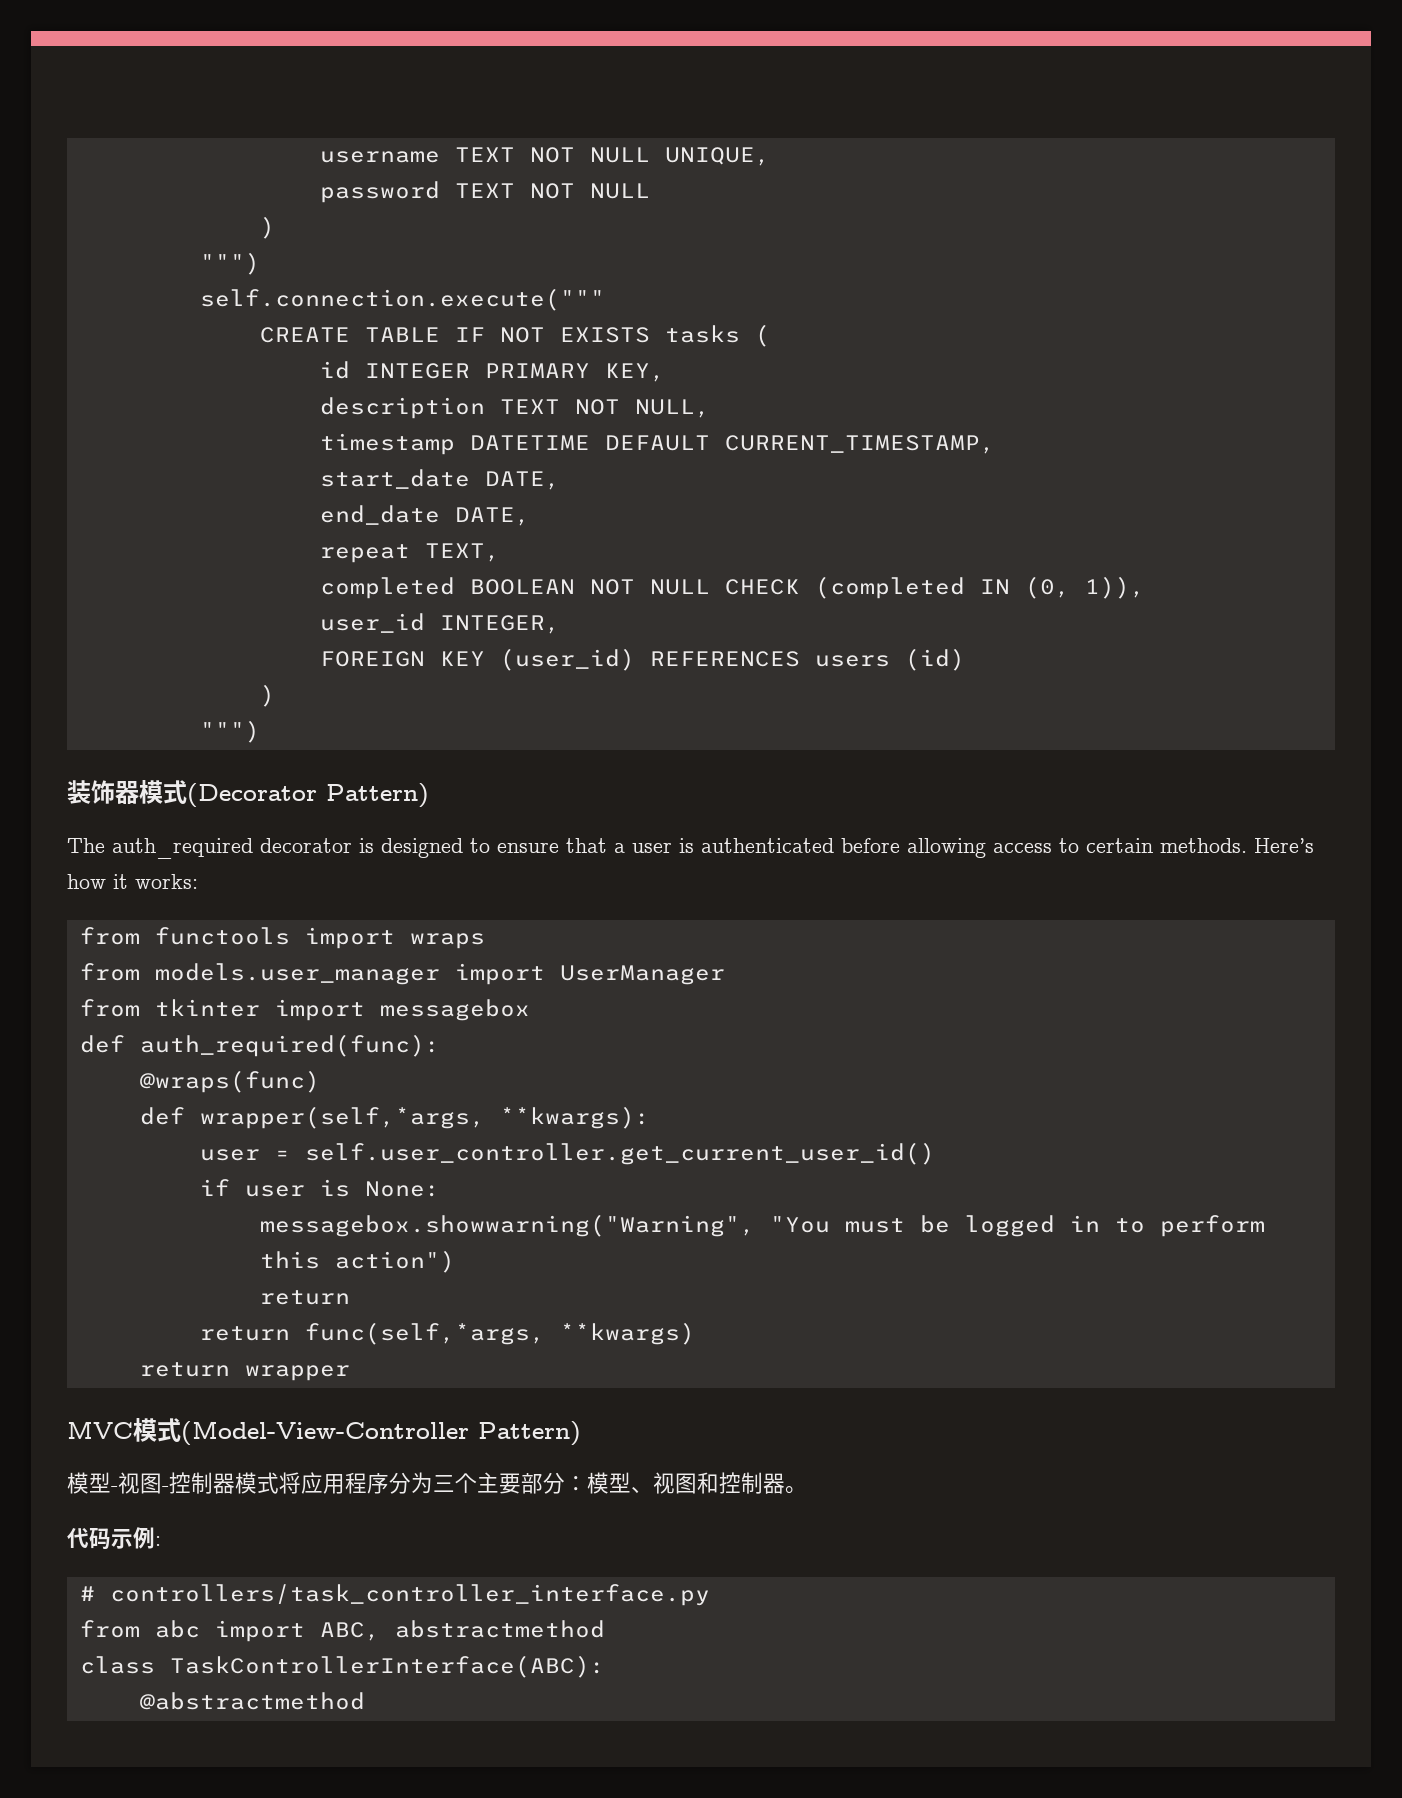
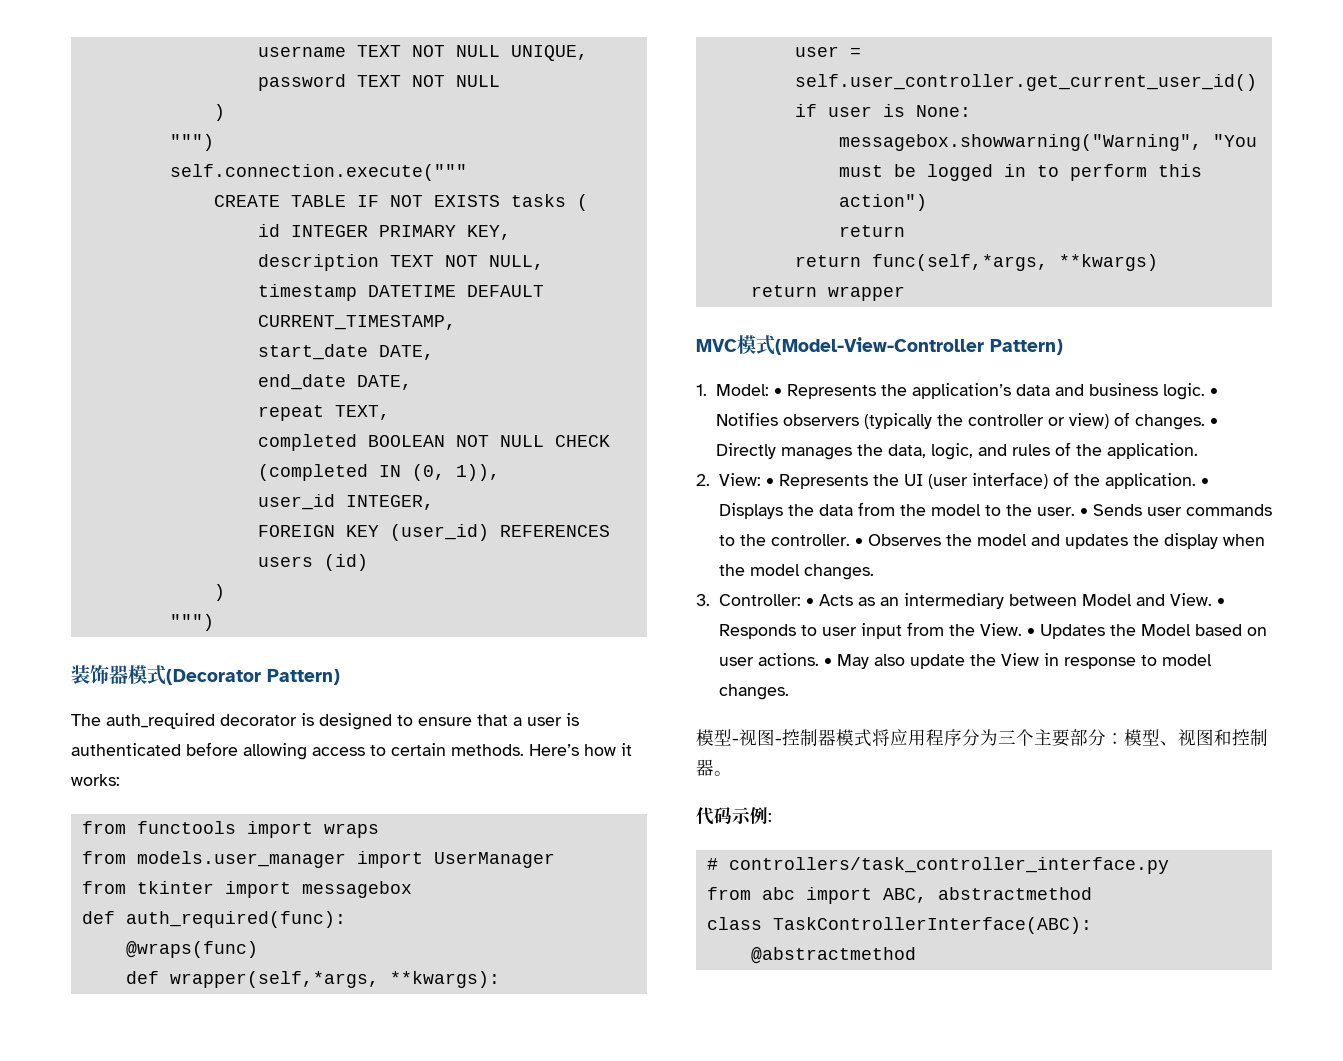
+ 1. Model: • Represents the application’s data and business logic. • Notifies observers (typically the controller or view) of changes. • Directly manages the data, logic, and rules of the application.
+ 2. View: • Represents the UI (user interface) of the application. • Displays the data from the model to the user. • Sends user commands to the controller. • Observes the model and updates the display when the model changes.
+ 3. Controller: • Acts as an intermediary between Model and View. • Responds to user input from the View. • Updates the Model based on user actions. • May also update the View in response to model changes.

